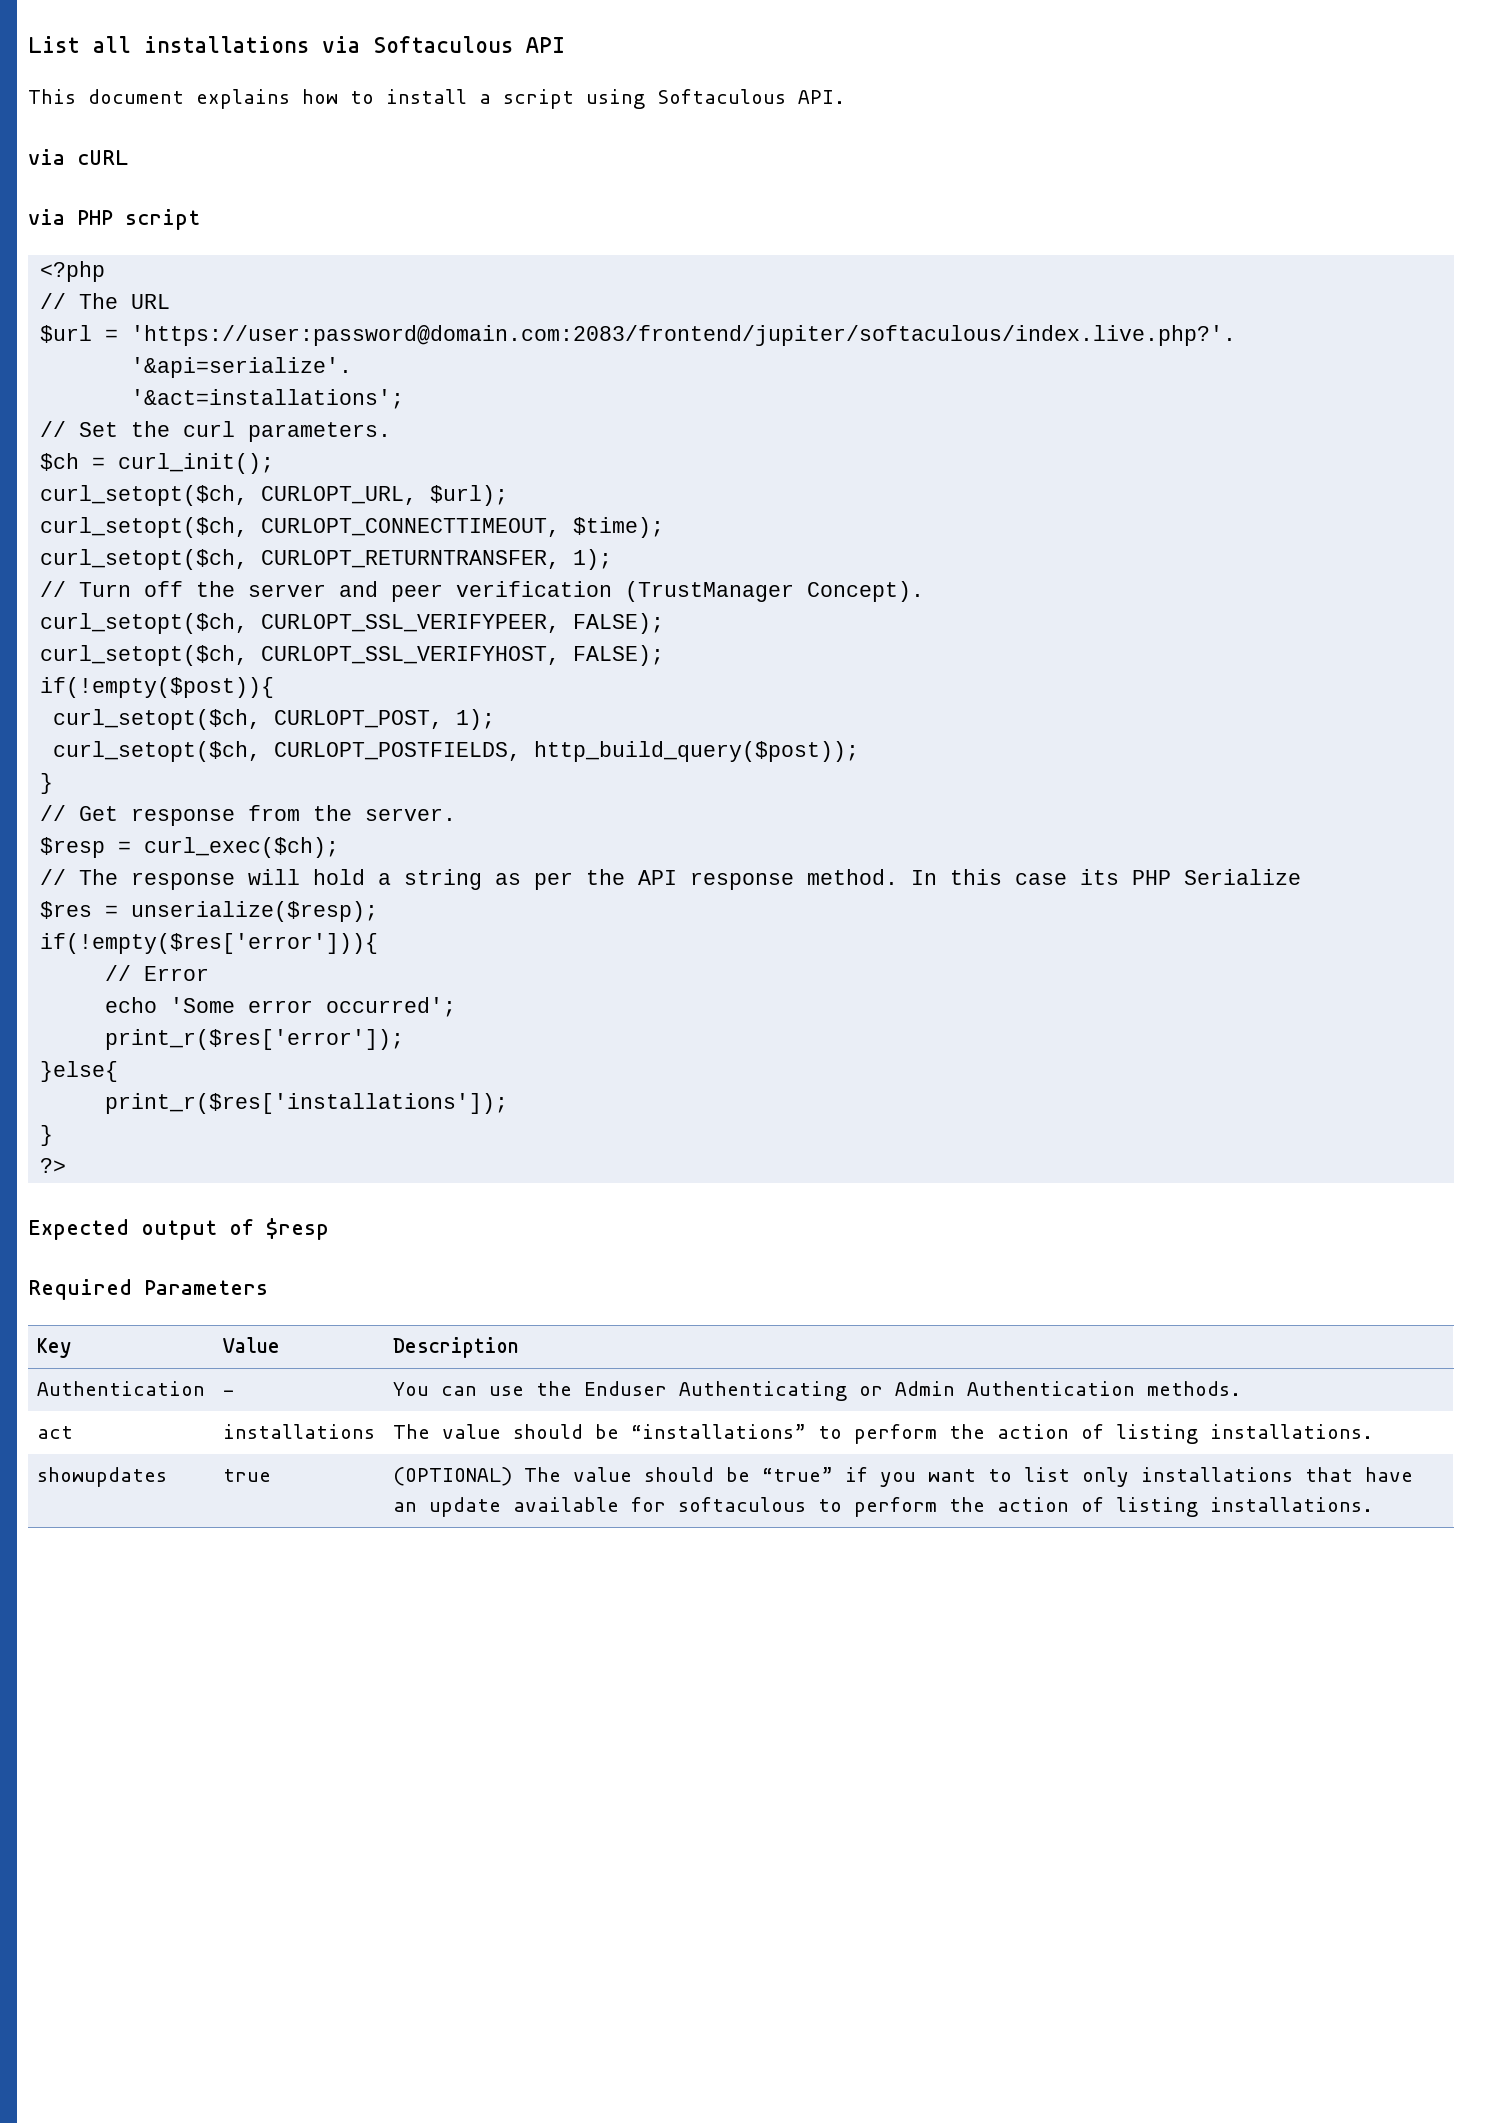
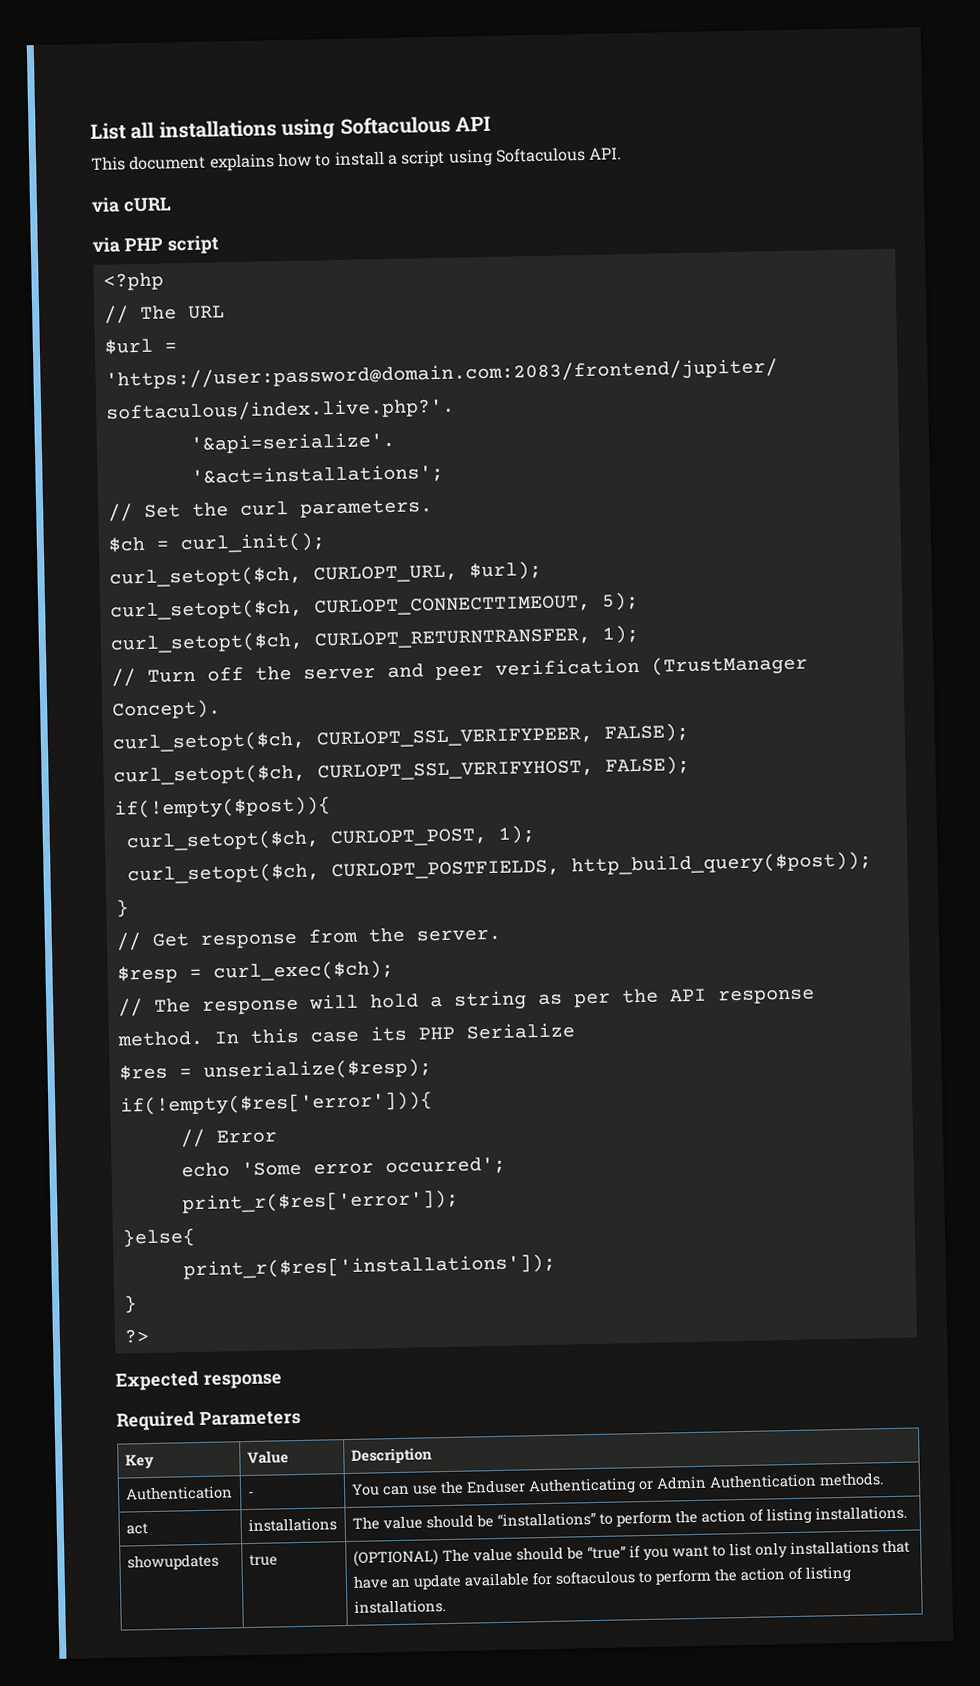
- List all installations via Softaculous API
+ List all installations using Softaculous API
- curl_setopt($ch, CURLOPT_CONNECTTIMEOUT, $time);
+ curl_setopt($ch, CURLOPT_CONNECTTIMEOUT, 5);
- Expected output of $resp
+ Expected response

